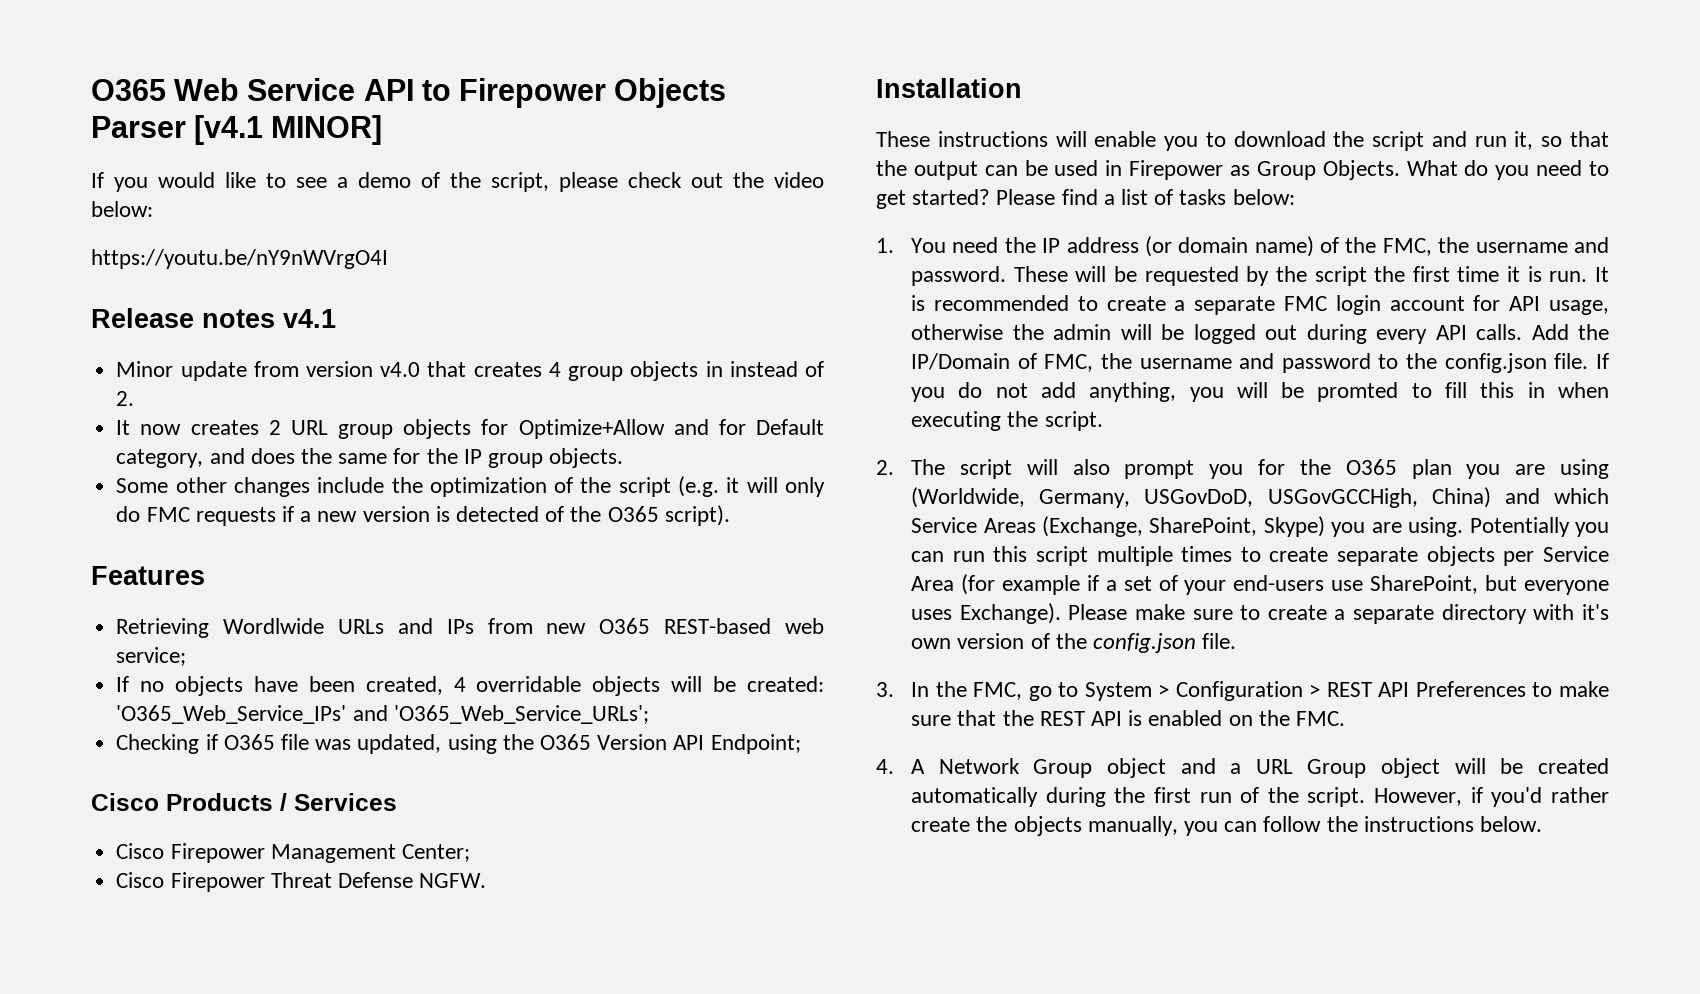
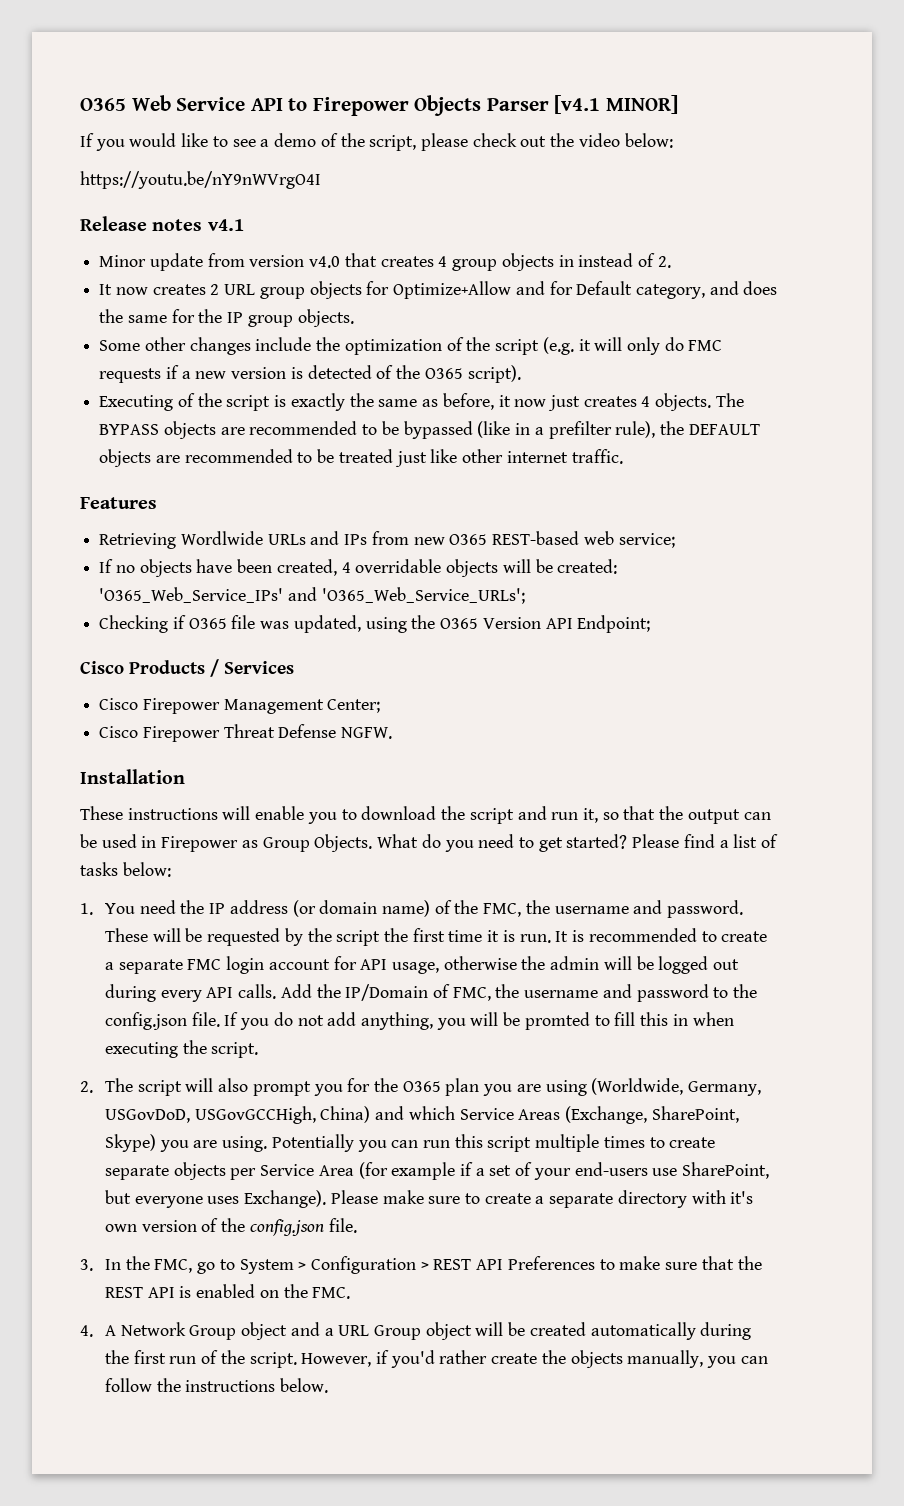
+ Executing of the script is exactly the same as before, it now just creates 4 objects. The BYPASS objects are recommended to be bypassed (like in a prefilter rule), the DEFAULT objects are recommended to be treated just like other internet traffic.

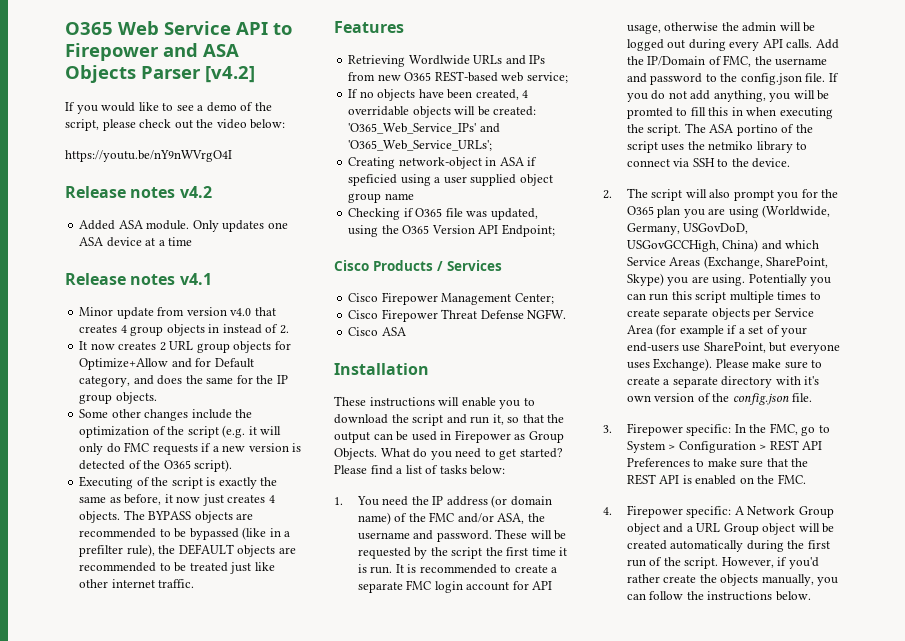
- O365 Web Service API to Firepower Objects Parser [v4.1 MINOR]
+ O365 Web Service API to Firepower and ASA Objects Parser [v4.2]
+ Release notes v4.2
+ Added ASA module. Only updates one ASA device at a time
+ Creating network-object in ASA if speficied using a user supplied object group name
+ Cisco ASA
- 1. You need the IP address (or domain name) of the FMC, the username and password.
+ 1. You need the IP address (or domain name) of the FMC and/or ASA, the username and password.
+ The ASA portino of the script uses the netmiko library to connect via SSH to the device.
- 3. In the FMC, go to System > Configuration > REST API Preferences to make sure that the REST API is enabled on the FMC.
+ 3. Firepower specific: In the FMC, go to System > Configuration > REST API Preferences to make sure that the REST API is enabled on the FMC.
- 4. A Network Group object and a URL Group object will be created automatically during the first run of the script.
+ 4. Firepower specific: A Network Group object and a URL Group object will be created automatically during the first run of the script.

